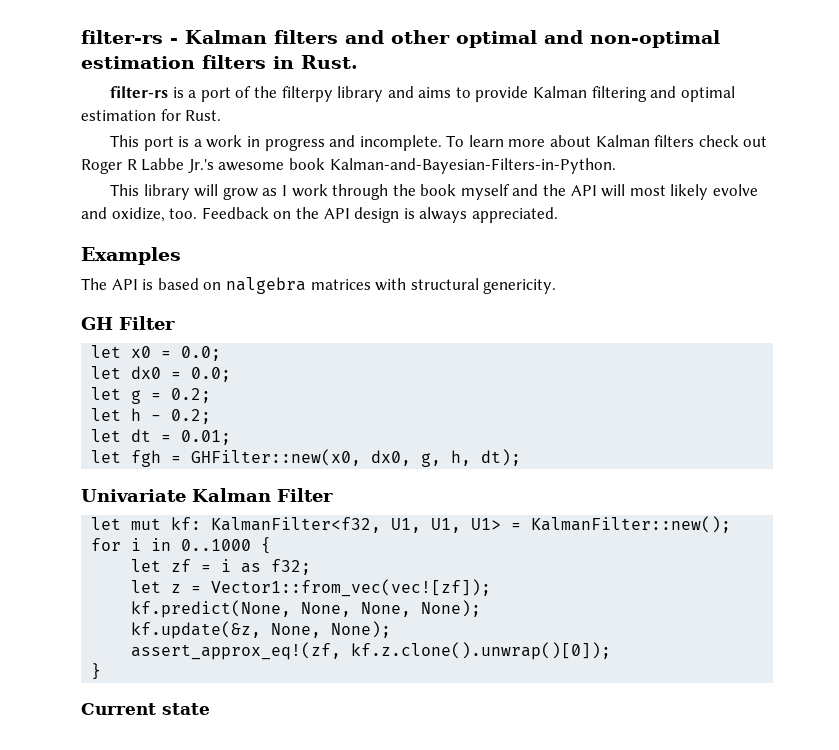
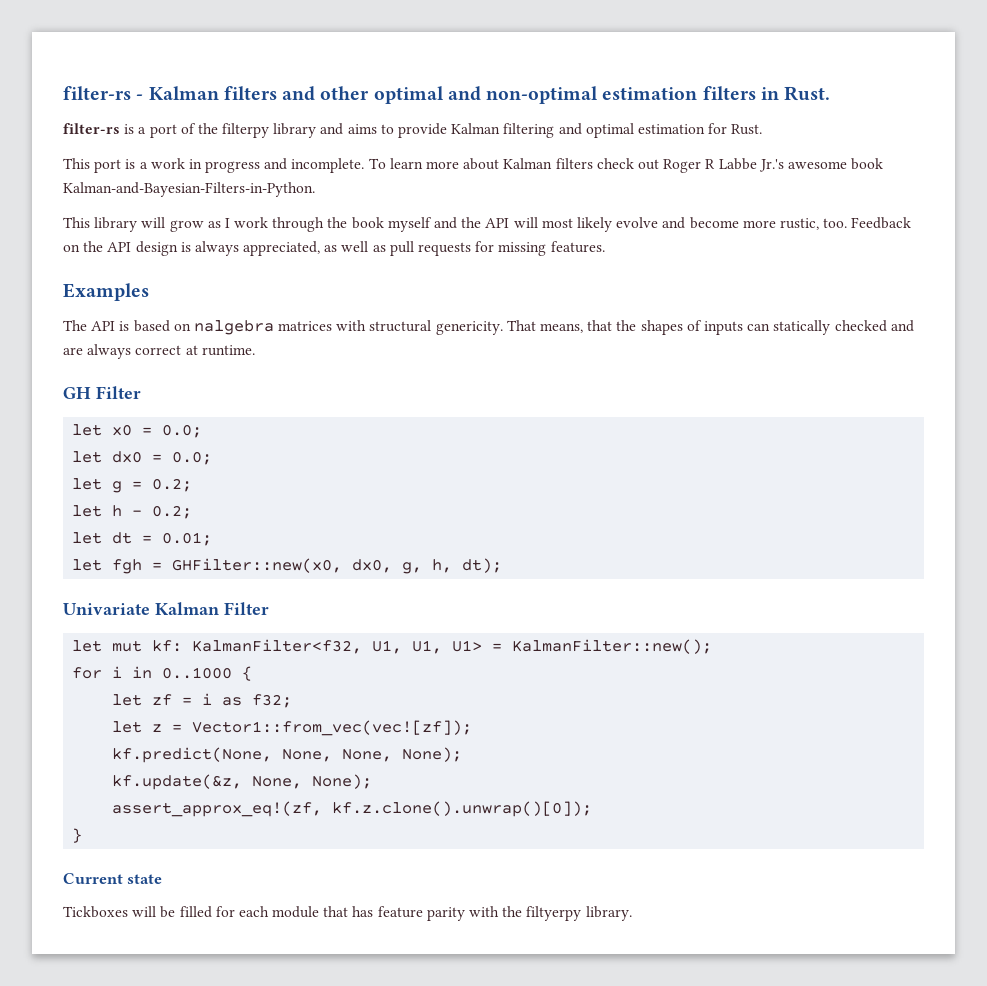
- This library will grow as I work through the book myself and the API will most likely evolve and oxidize, too.
+ This library will grow as I work through the book myself and the API will most likely evolve and become more rustic, too.
- Feedback on the API design is always appreciated.
+ Feedback on the API design is always appreciated, as well as pull requests for missing features.
+ That means, that the shapes of inputs can statically checked and are always correct at runtime.
+ Tickboxes will be filled for each module that has feature parity with the filtyerpy library.

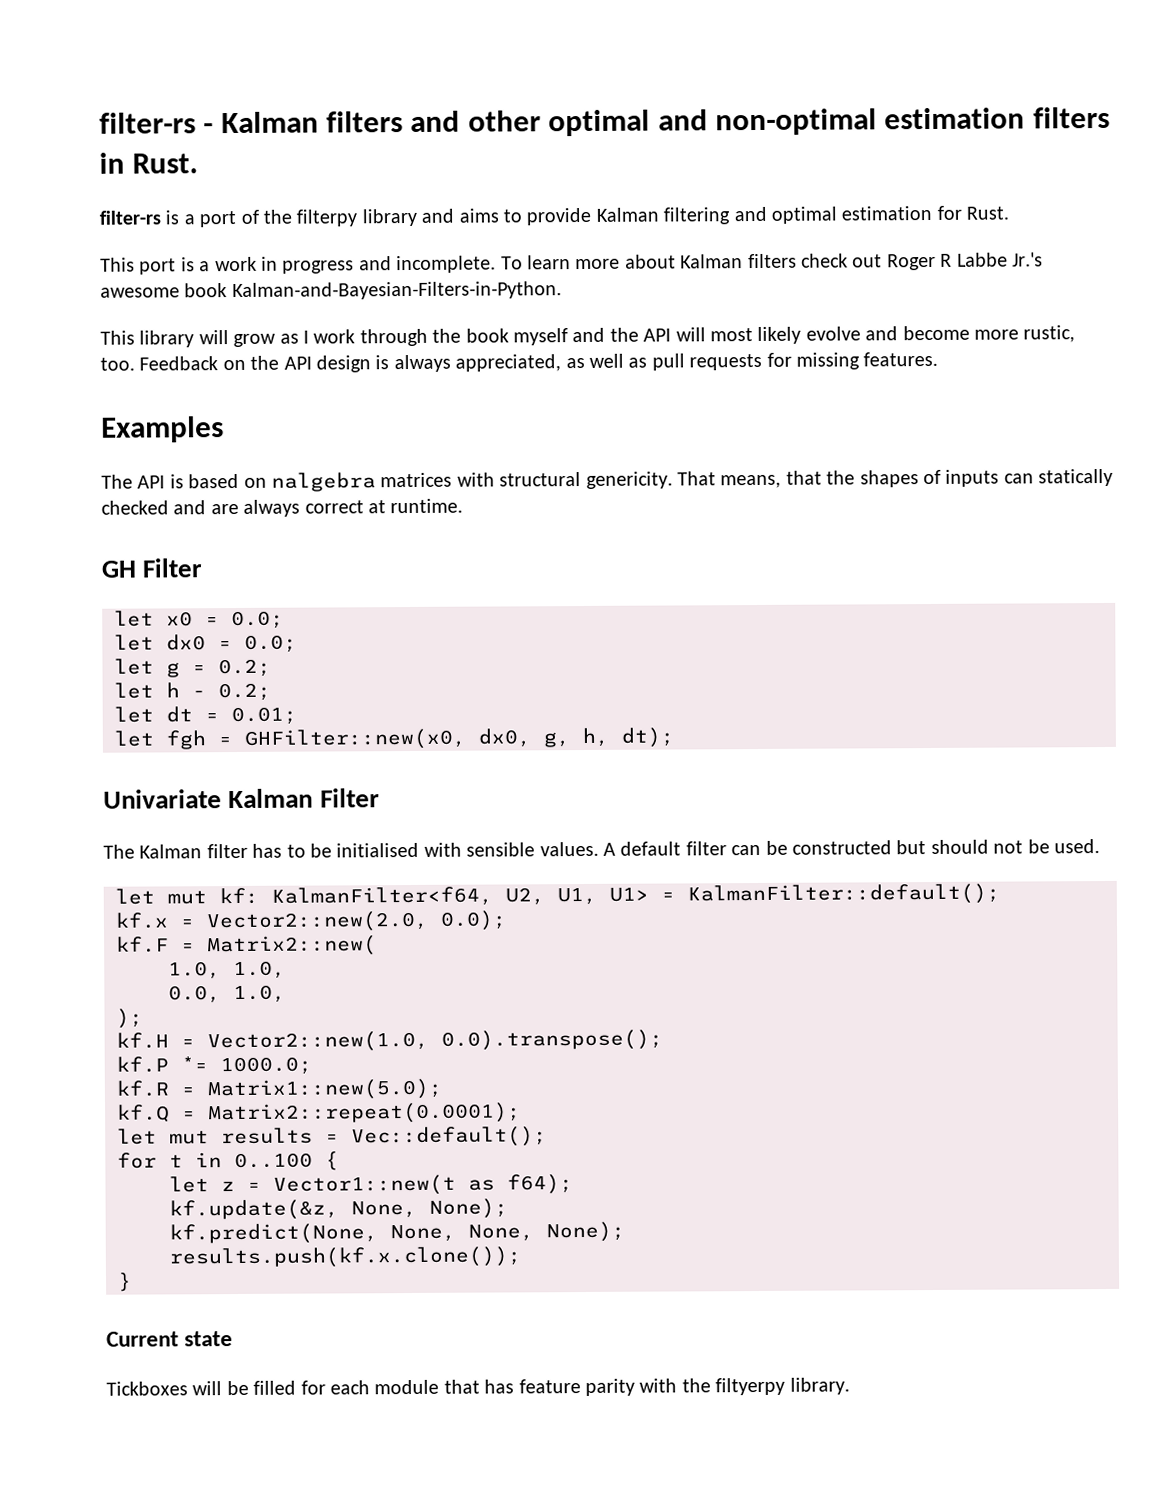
+ The Kalman filter has to be initialised with sensible values. A default filter can be constructed but should not be used.
- let mut kf: KalmanFilter<f32, U1, U1, U1> = KalmanFilter::new();
- for i in 0..1000 {
- let zf = i as f32;
- let z = Vector1::from_vec(vec![zf]);
+ let mut kf: KalmanFilter<f64, U2, U1, U1> = KalmanFilter::default();
+ kf.x = Vector2::new(2.0, 0.0);
+ kf.F = Matrix2::new(
+ 1.0, 1.0,
+ 0.0, 1.0,
+ );
+ kf.H = Vector2::new(1.0, 0.0).transpose();
+ kf.P *= 1000.0;
+ kf.R = Matrix1::new(5.0);
+ kf.Q = Matrix2::repeat(0.0001);
+ let mut results = Vec::default();
+ for t in 0..100 {
+ let z = Vector1::new(t as f64);
+ kf.update(&z, None, None);
- kf.update(&z, None, None);
- assert_approx_eq!(zf, kf.z.clone().unwrap()[0]);
+ results.push(kf.x.clone());

